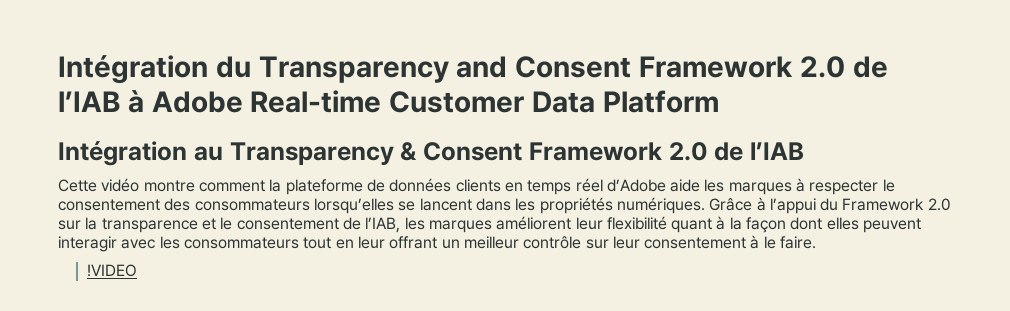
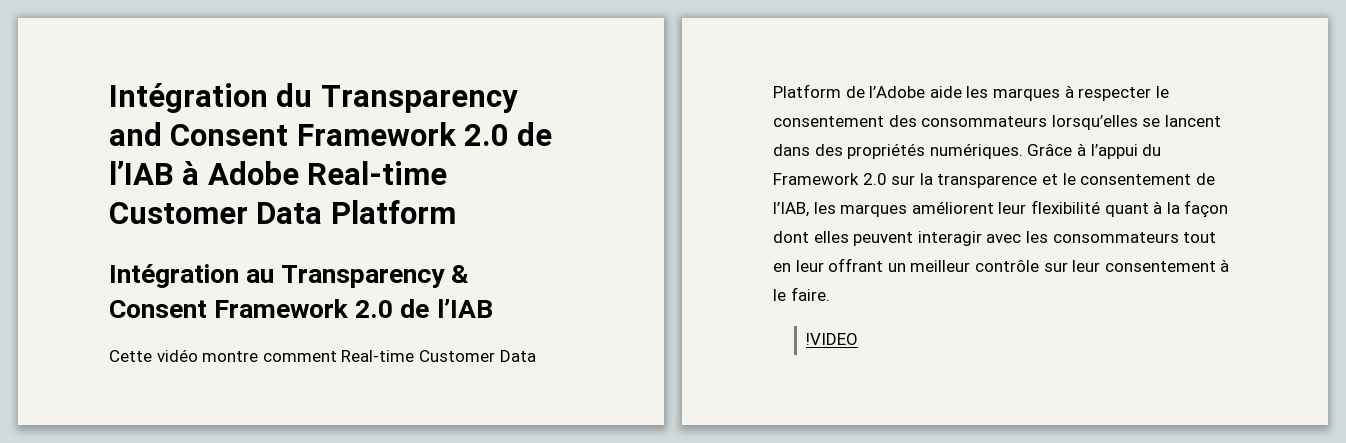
- Cette vidéo montre comment la plateforme de données clients en temps réel d’Adobe aide les marques à respecter le consentement des consommateurs lorsqu’elles se lancent dans les propriétés numériques.
+ Cette vidéo montre comment Real-time Customer Data Platform de l’Adobe aide les marques à respecter le consentement des consommateurs lorsqu’elles se lancent dans des propriétés numériques.

